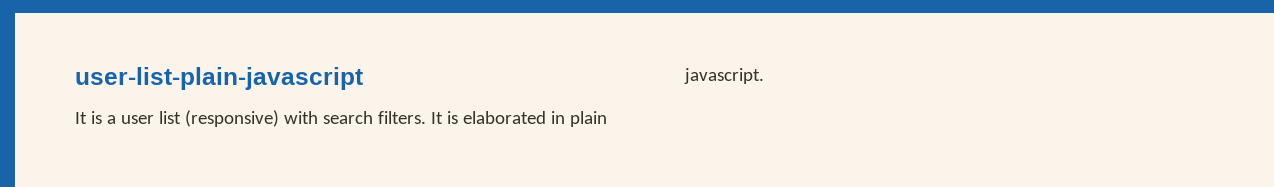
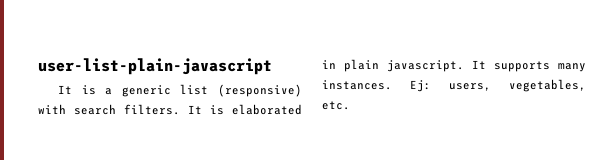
- It is a user list (responsive) with search filters.
+ It is a generic list (responsive) with search filters.
+ It supports many instances. Ej: users, vegetables, etc.

